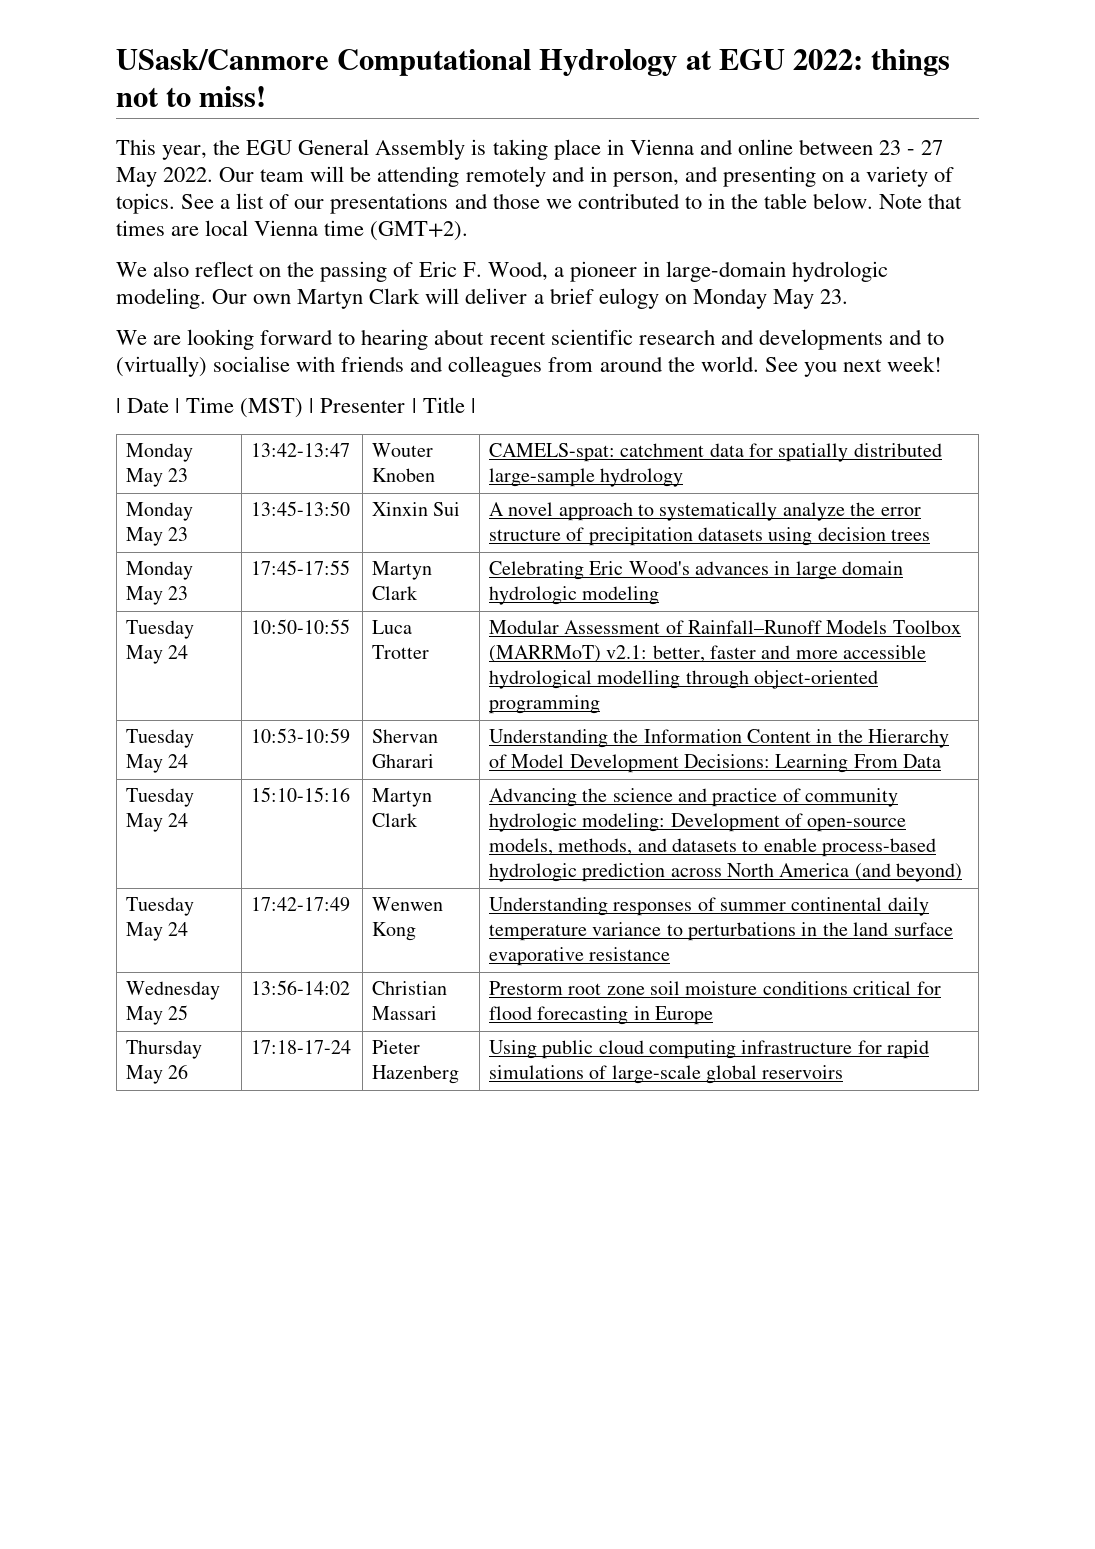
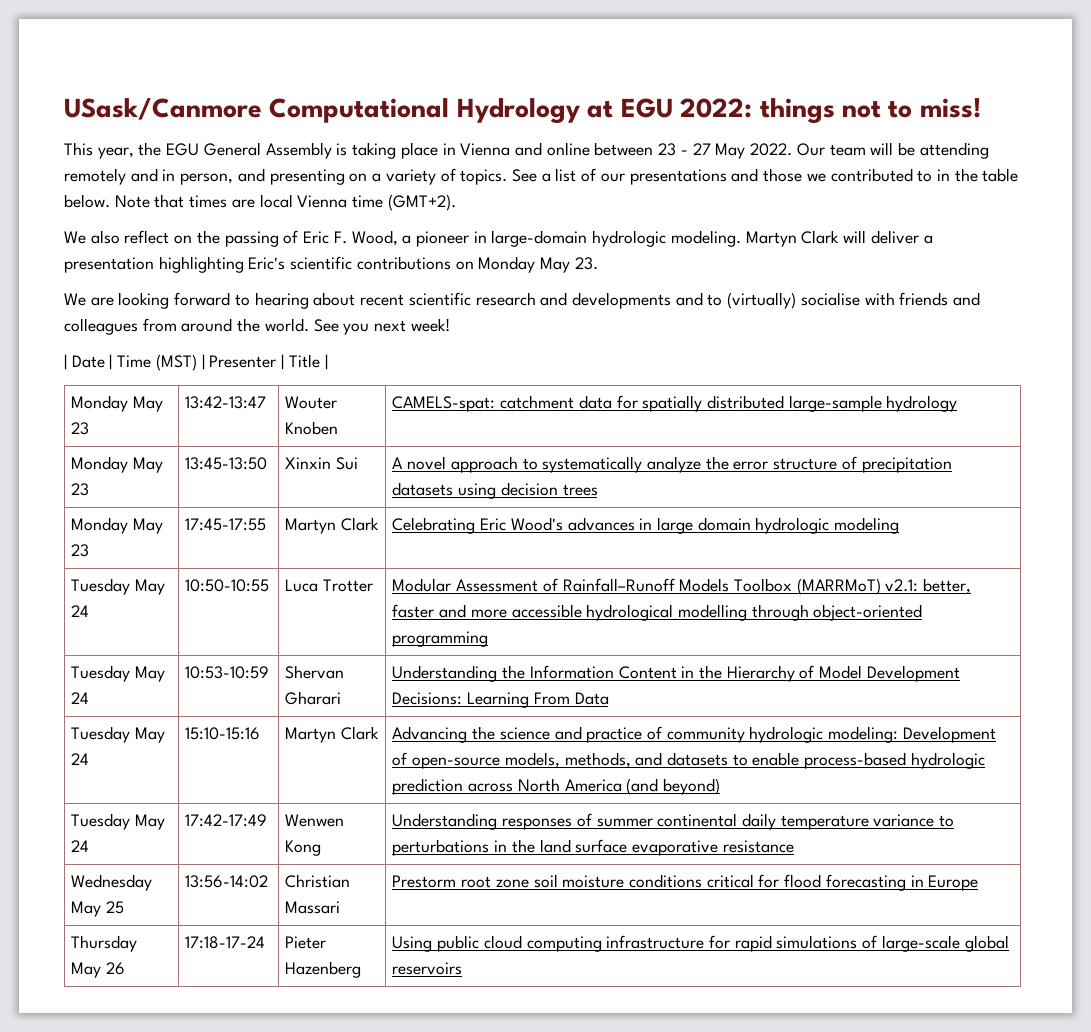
- Our own Martyn Clark will deliver a brief eulogy on Monday May 23.
+ Martyn Clark will deliver a presentation highlighting Eric's scientific contributions on Monday May 23.

